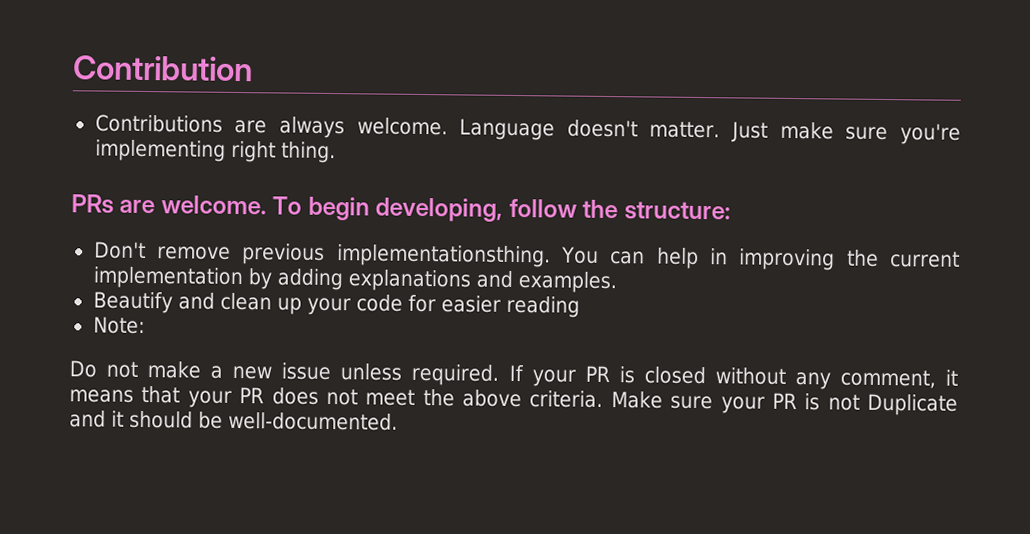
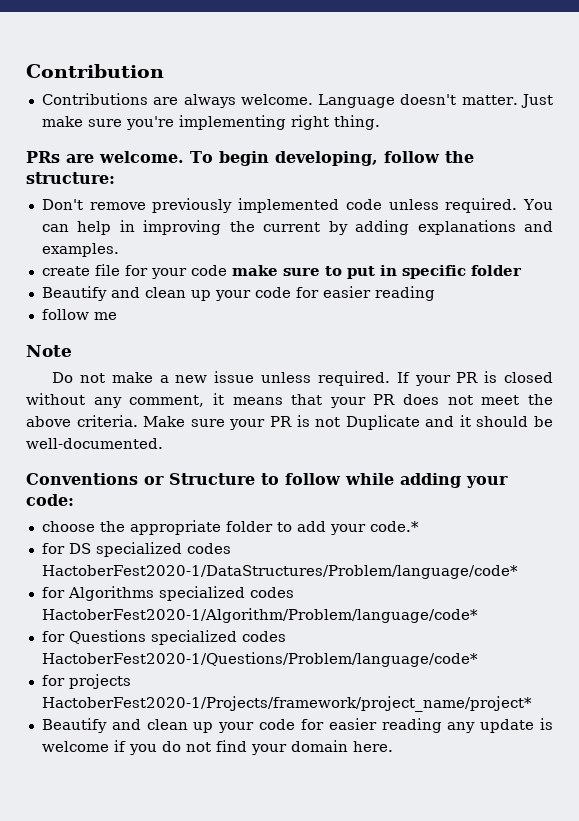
- Don't remove previous implementationsthing.
+ Don't remove previously implemented code unless required.
- You can help in improving the current implementation by adding explanations and examples.
+ You can help in improving the current by adding explanations and examples.
+ create file for your code make sure to put in specific folder
- Note:
+ follow me
+ Note
+ Conventions or Structure to follow while adding your code:
+ choose the appropriate folder to add your code.*
+ for DS specialized codes HactoberFest2020-1/DataStructures/Problem/language/code*
+ for Algorithms specialized codes HactoberFest2020-1/Algorithm/Problem/language/code*
+ for Questions specialized codes HactoberFest2020-1/Questions/Problem/language/code*
+ for projects HactoberFest2020-1/Projects/framework/project_name/project*
+ Beautify and clean up your code for easier reading any update is welcome if you do not find your domain here.

